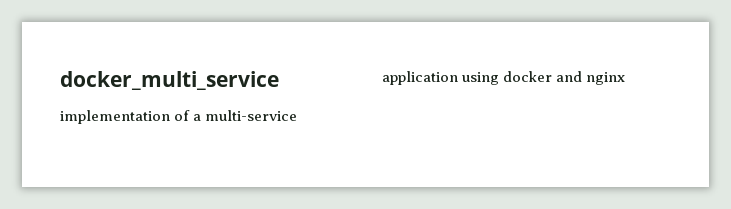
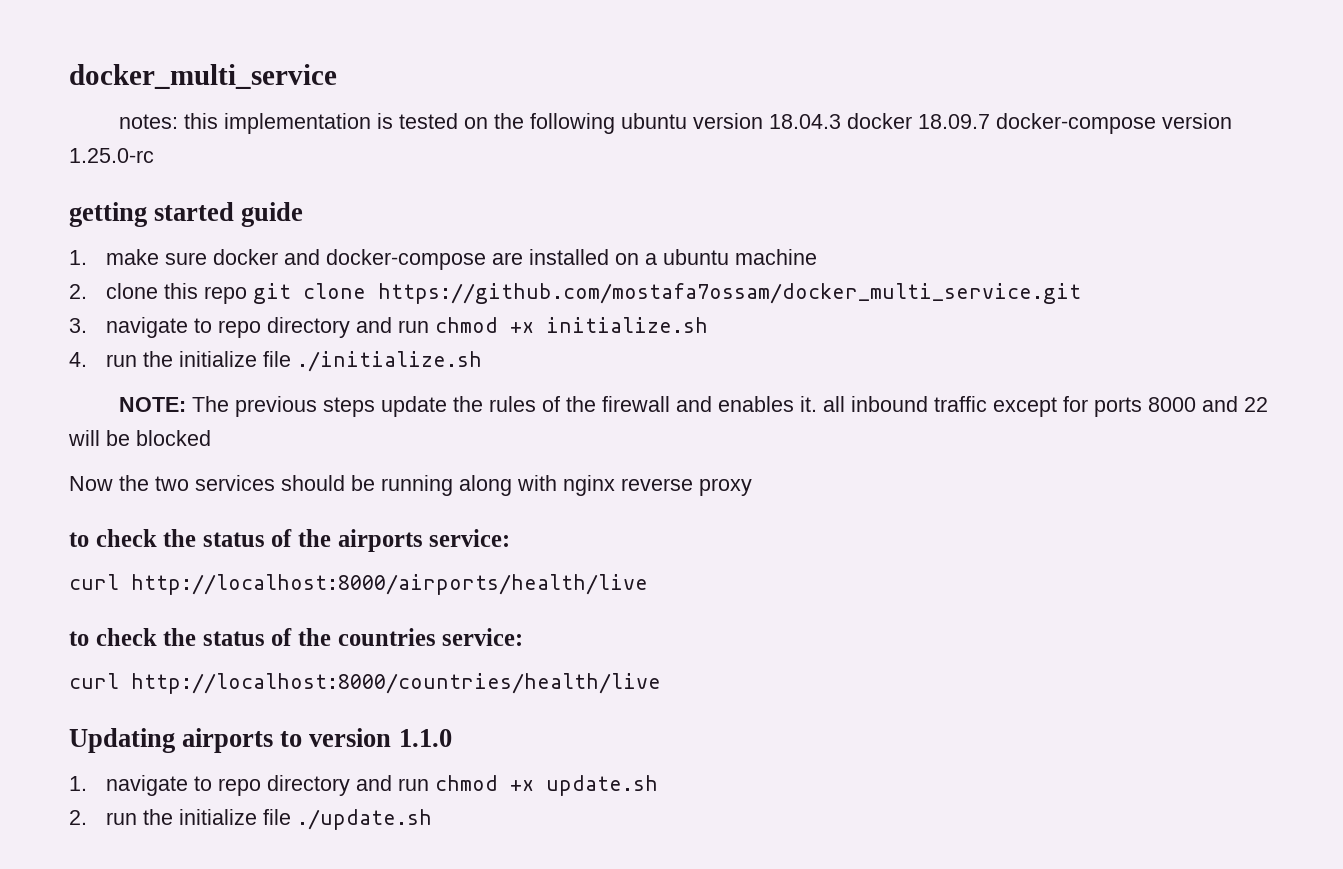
- implementation of a multi-service application using docker and nginx
+ notes: this implementation is tested on the following ubuntu version 18.04.3 docker 18.09.7 docker-compose version 1.25.0-rc
+ getting started guide
+ 1. make sure docker and docker-compose are installed on a ubuntu machine
+ 2. clone this repo git clone https://github.com/mostafa7ossam/docker_multi_service.git
+ 3. navigate to repo directory and run chmod +x initialize.sh
+ 4. run the initialize file ./initialize.sh
+ NOTE: The previous steps update the rules of the firewall and enables it. all inbound traffic except for ports 8000 and 22 will be blocked
+ Now the two services should be running along with nginx reverse proxy
+ to check the status of the airports service:
+ curl http://localhost:8000/airports/health/live
+ to check the status of the countries service:
+ curl http://localhost:8000/countries/health/live
+ Updating airports to version 1.1.0
+ 1. navigate to repo directory and run chmod +x update.sh
+ 2. run the initialize file ./update.sh

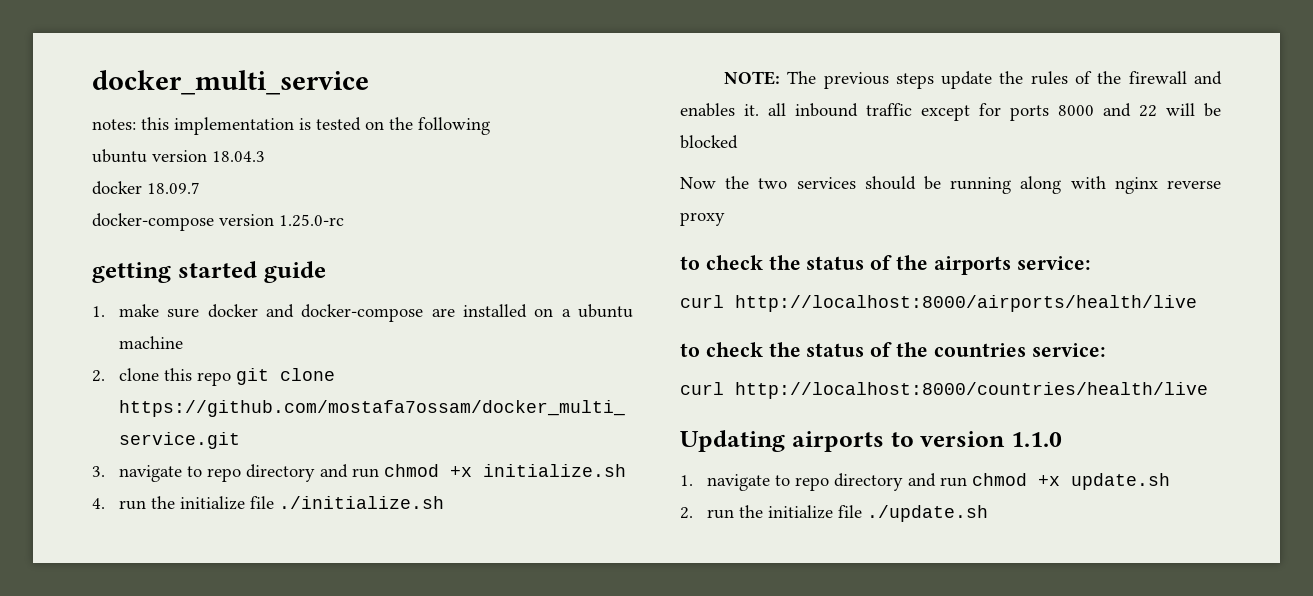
- notes: this implementation is tested on the following ubuntu version 18.04.3 docker 18.09.7 docker-compose version 1.25.0-rc
+ notes: this implementation is tested on the following
+ ubuntu version 18.04.3
+ docker 18.09.7
+ docker-compose version 1.25.0-rc

